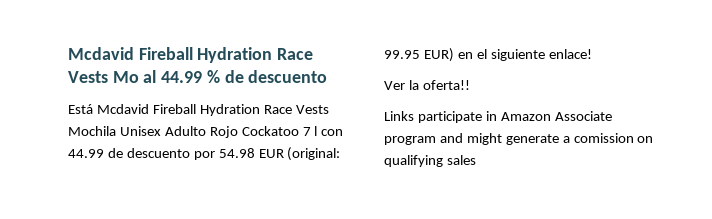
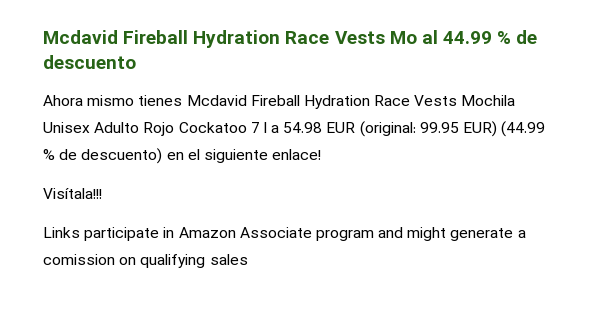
- Está Mcdavid Fireball Hydration Race Vests Mochila Unisex Adulto Rojo Cockatoo 7 l con 44.99 de descuento por 54.98 EUR (original: 99.95 EUR) en el siguiente enlace!
+ Ahora mismo tienes Mcdavid Fireball Hydration Race Vests Mochila Unisex Adulto Rojo Cockatoo 7 l a 54.98 EUR (original: 99.95 EUR) (44.99 % de descuento) en el siguiente enlace!
- Ver la oferta!!
+ Visítala!!!

